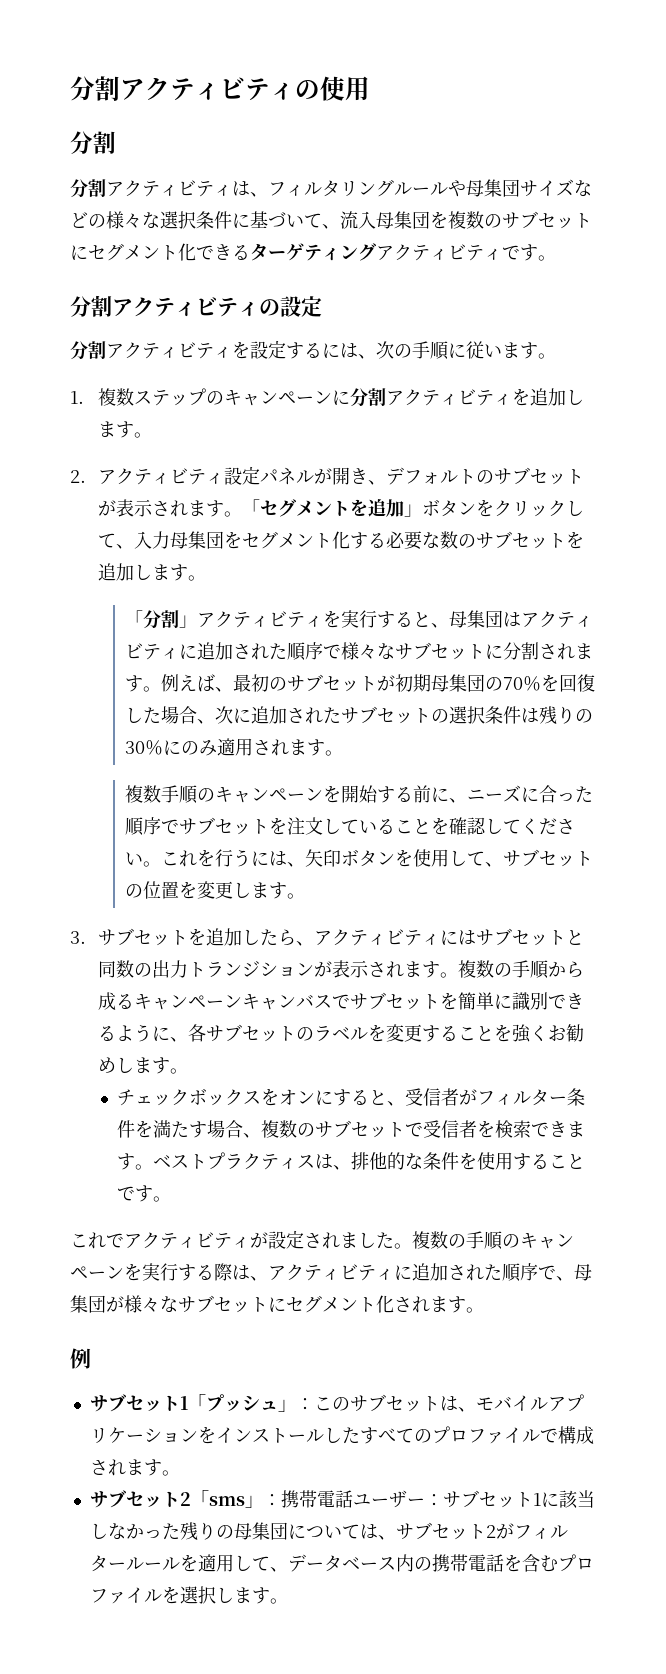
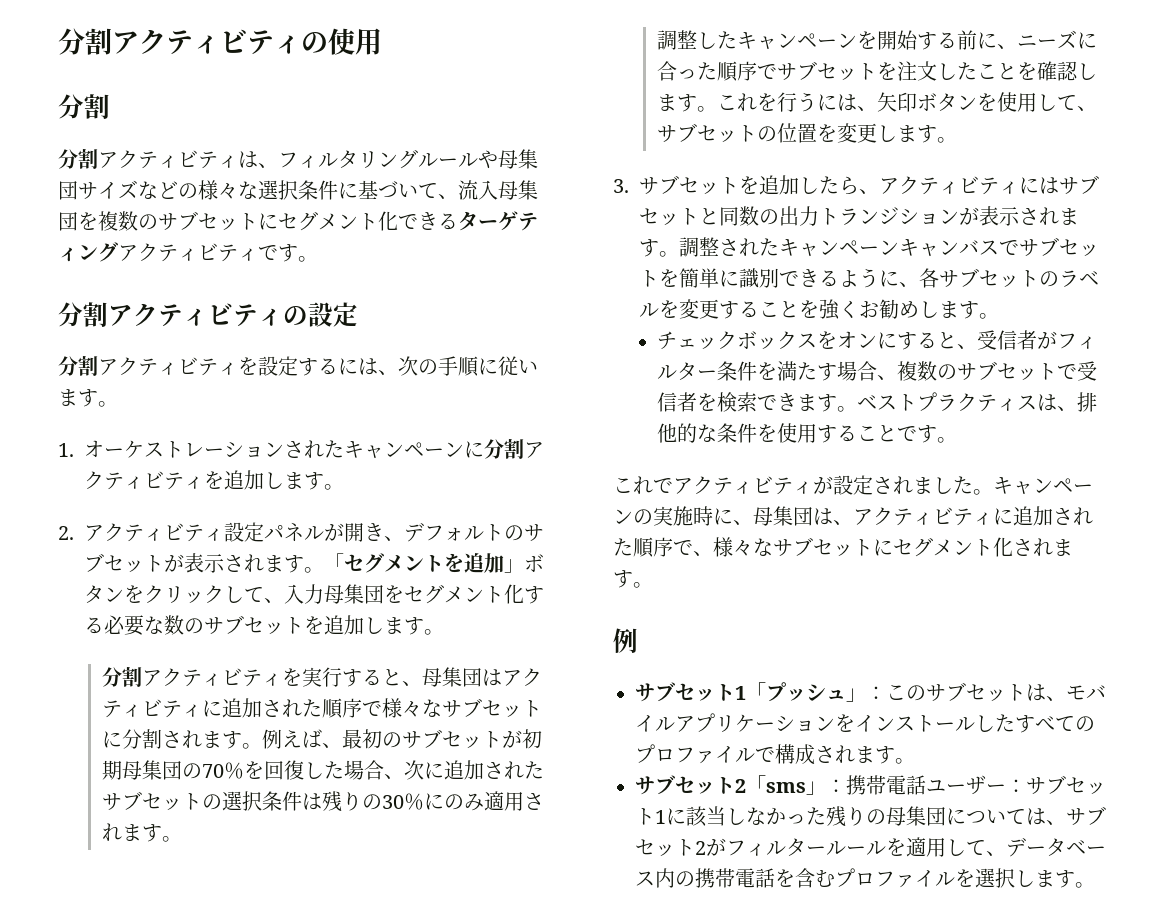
- 1.複数ステップのキャンペーンに分割アクティビティを追加します。
+ 1.オーケストレーションされたキャンペーンに分割アクティビティを追加します。
- 「分割」アクティビティを実行すると、母集団はアクティビティに追加された順序で様々なサブセットに分割されます。
+ 分割アクティビティを実行すると、母集団はアクティビティに追加された順序で様々なサブセットに分割されます。
- 複数手順のキャンペーンを開始する前に、ニーズに合った順序でサブセットを注文していることを確認してください。
+ 調整したキャンペーンを開始する前に、ニーズに合った順序でサブセットを注文したことを確認します。
- 複数の手順から成るキャンペーンキャンバスでサブセットを簡単に識別できるように、各サブセットのラベルを変更することを強くお勧めします。
+ 調整されたキャンペーンキャンバスでサブセットを簡単に識別できるように、各サブセットのラベルを変更することを強くお勧めします。
- 複数の手順のキャンペーンを実行する際は、アクティビティに追加された順序で、母集団が様々なサブセットにセグメント化されます。
+ キャンペーンの実施時に、母集団は、アクティビティに追加された順序で、様々なサブセットにセグメント化されます。

